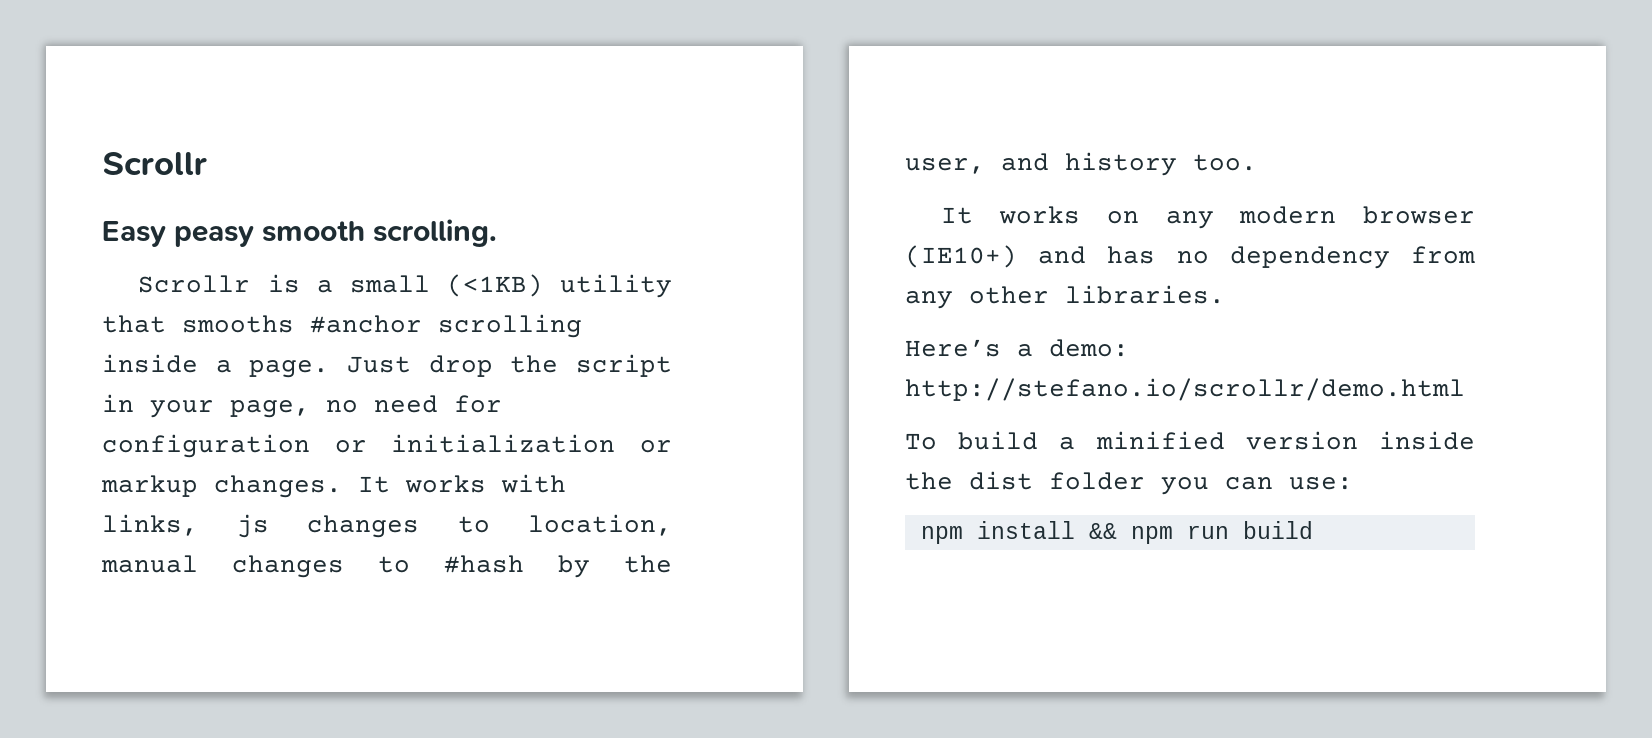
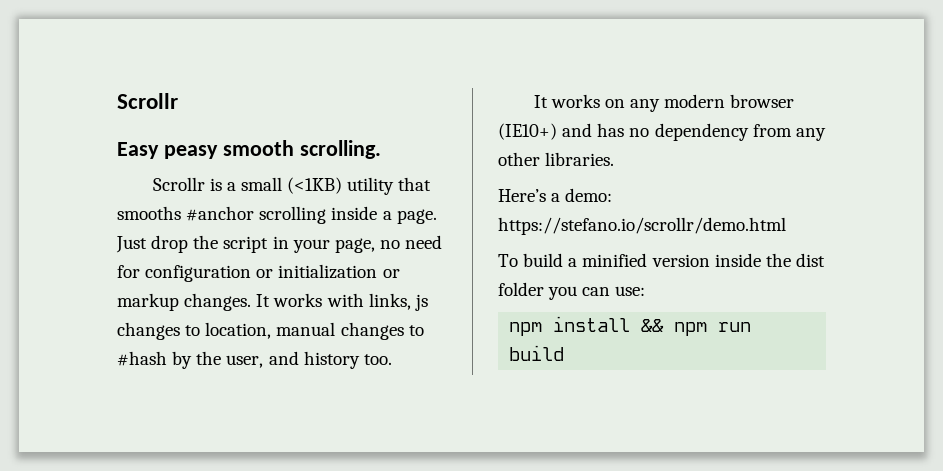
- Here’s a demo: http://stefano.io/scrollr/demo.html
+ Here’s a demo: https://stefano.io/scrollr/demo.html

